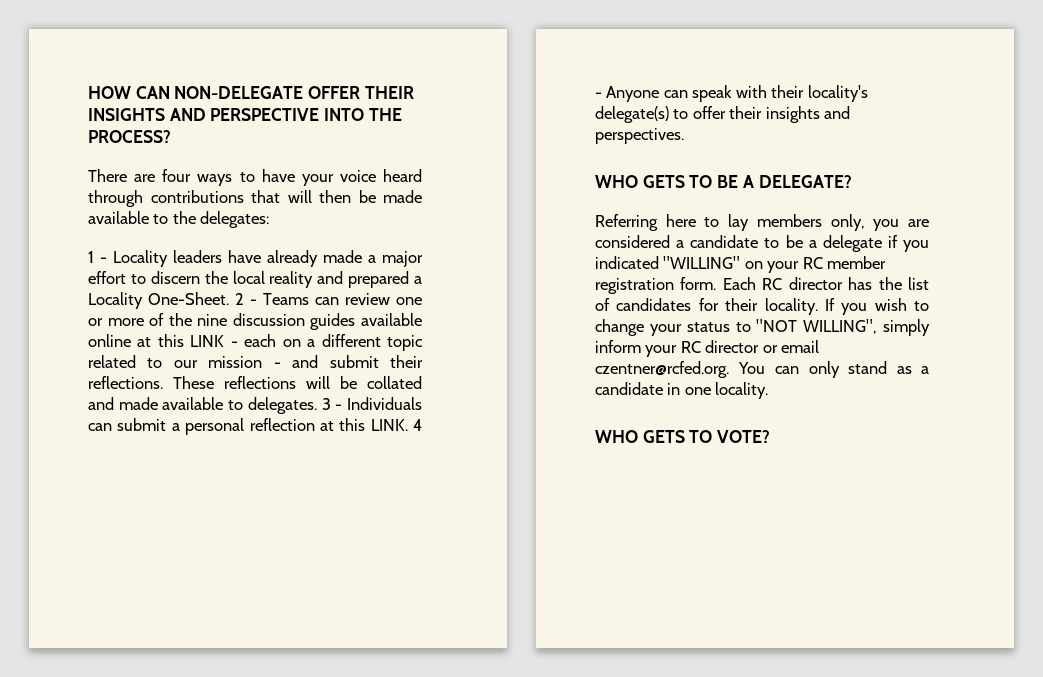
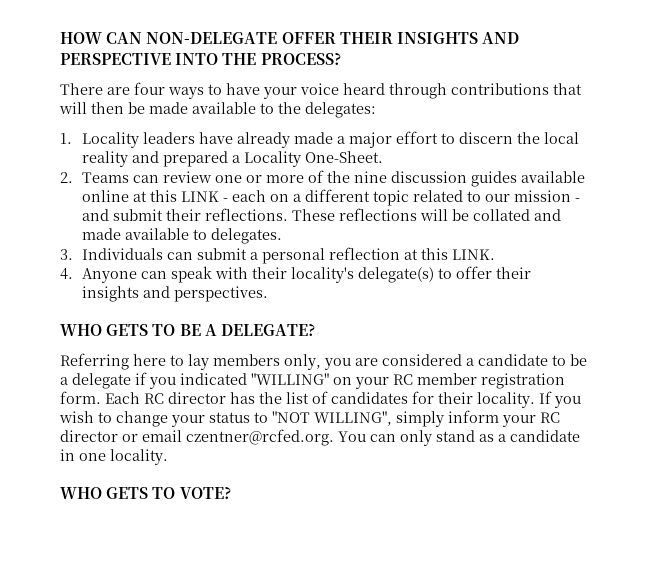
- 1 - Locality leaders have already made a major effort to discern the local reality and prepared a Locality One-Sheet. 2 - Teams can review one or more of the nine discussion guides available online at this LINK - each on a different topic related to our mission - and submit their reflections.
+ 1. Locality leaders have already made a major effort to discern the local reality and prepared a Locality One-Sheet.
+ 2. Teams can review one or more of the nine discussion guides available online at this LINK - each on a different topic related to our mission - and submit their reflections.
- These reflections will be collated and made available to delegates. 3 - Individuals can submit a personal reflection at this LINK. 4 - Anyone can speak with their locality's delegate(s) to offer their insights and perspectives.
+ These reflections will be collated and made available to delegates.
+ 3. Individuals can submit a personal reflection at this LINK.
+ 4. Anyone can speak with their locality's delegate(s) to offer their insights and perspectives.

